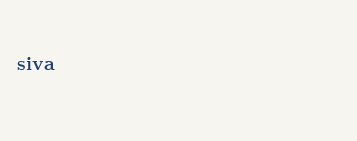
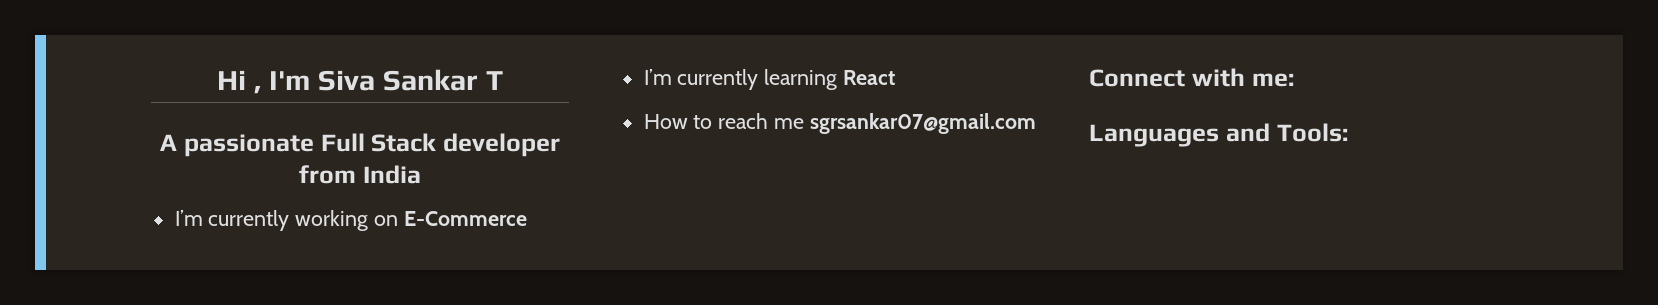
- siva
+ Hi , I'm Siva Sankar T
+ A passionate Full Stack developer from India
+ I’m currently working on E-Commerce
+ I’m currently learning React
+ How to reach me sgrsankar07@gmail.com
+ Connect with me:
+ Languages and Tools:

